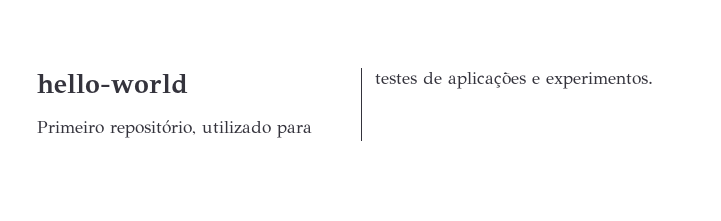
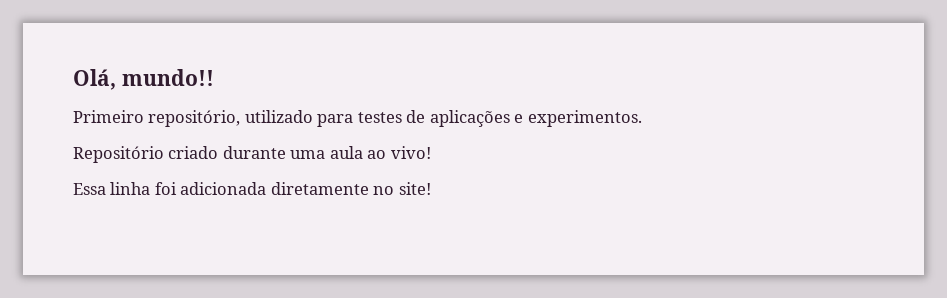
- hello-world
+ Olá, mundo!!
+ Repositório criado durante uma aula ao vivo!
+ Essa linha foi adicionada diretamente no site!

